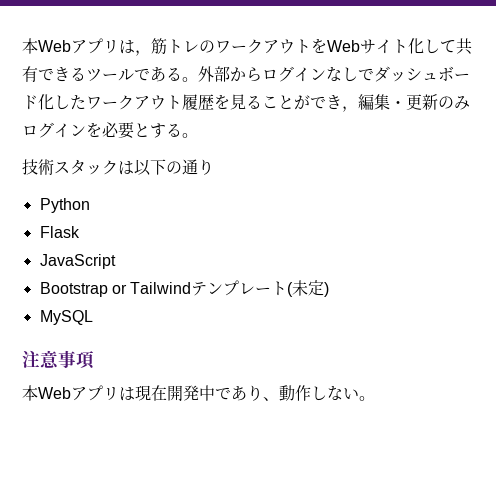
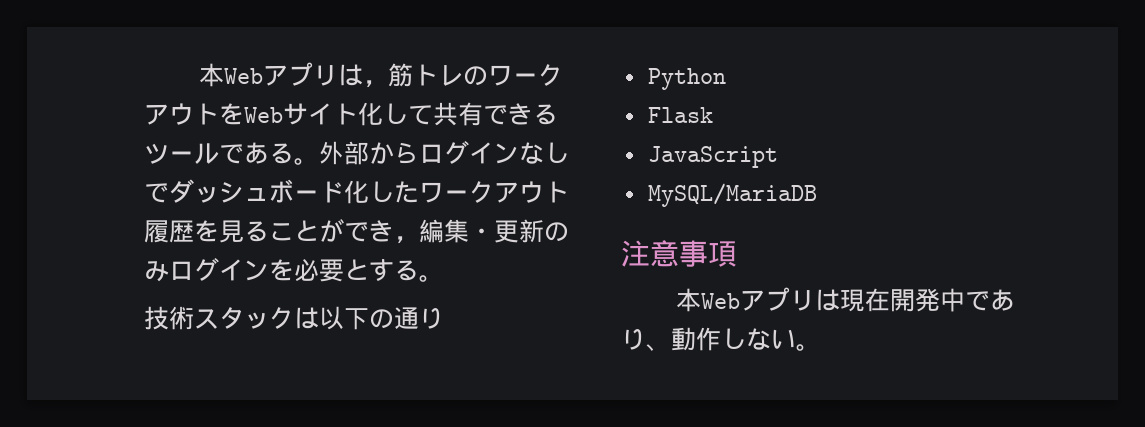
- Bootstrap or Tailwindテンプレート(未定)
- MySQL
+ MySQL/MariaDB

